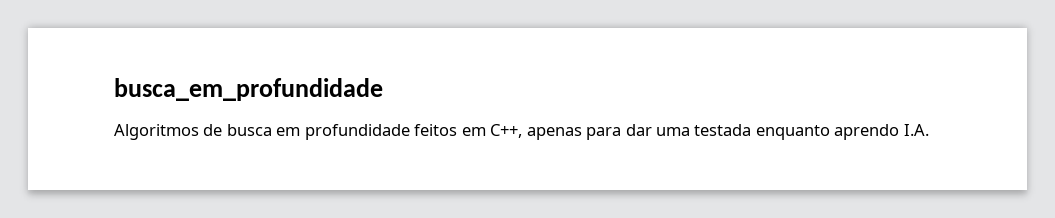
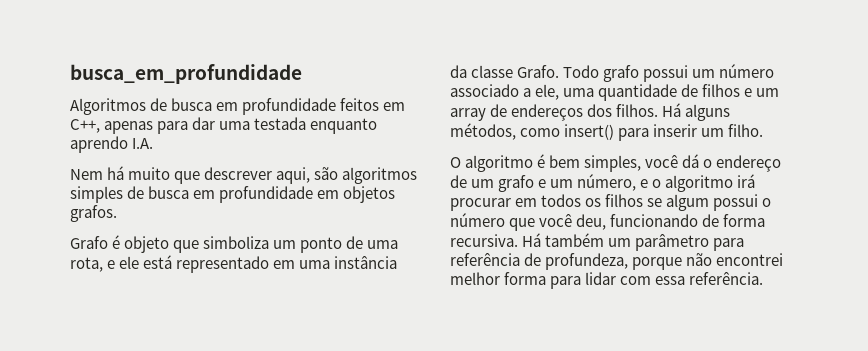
+ Nem há muito que descrever aqui, são algoritmos simples de busca em profundidade em objetos grafos.
+ Grafo é objeto que simboliza um ponto de uma rota, e ele está representado em uma instância da classe Grafo. Todo grafo possui um número associado a ele, uma quantidade de filhos e um array de endereços dos filhos. Há alguns métodos, como insert() para inserir um filho.
+ O algoritmo é bem simples, você dá o endereço de um grafo e um número, e o algoritmo irá procurar em todos os filhos se algum possui o número que você deu, funcionando de forma recursiva. Há também um parâmetro para referência de profundeza, porque não encontrei melhor forma para lidar com essa referência.

